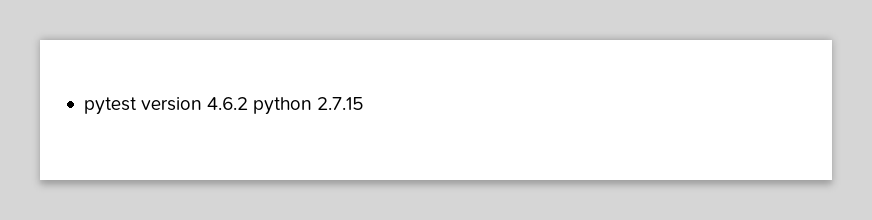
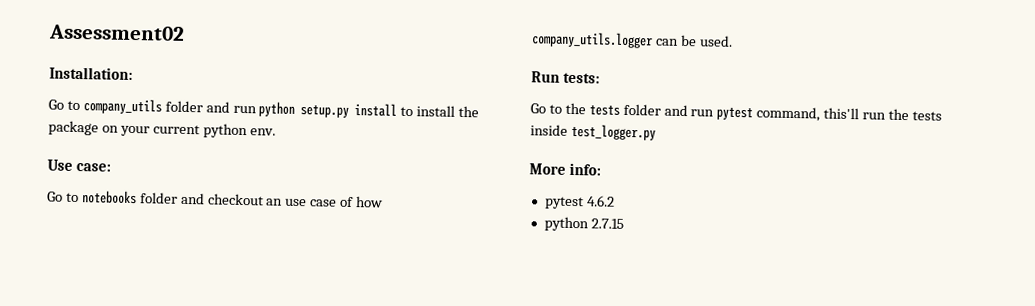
- pytest version 4.6.2 python 2.7.15
+ Assessment02
+ Installation:
+ Go to company_utils folder and run python setup.py install to install the package on your current python env.
+ Use case:
+ Go to notebooks folder and checkout an use case of how company_utils.logger can be used.
+ Run tests:
+ Go to the tests folder and run pytest command, this'll run the tests inside test_logger.py
+ More info:
+ pytest 4.6.2
+ python 2.7.15

